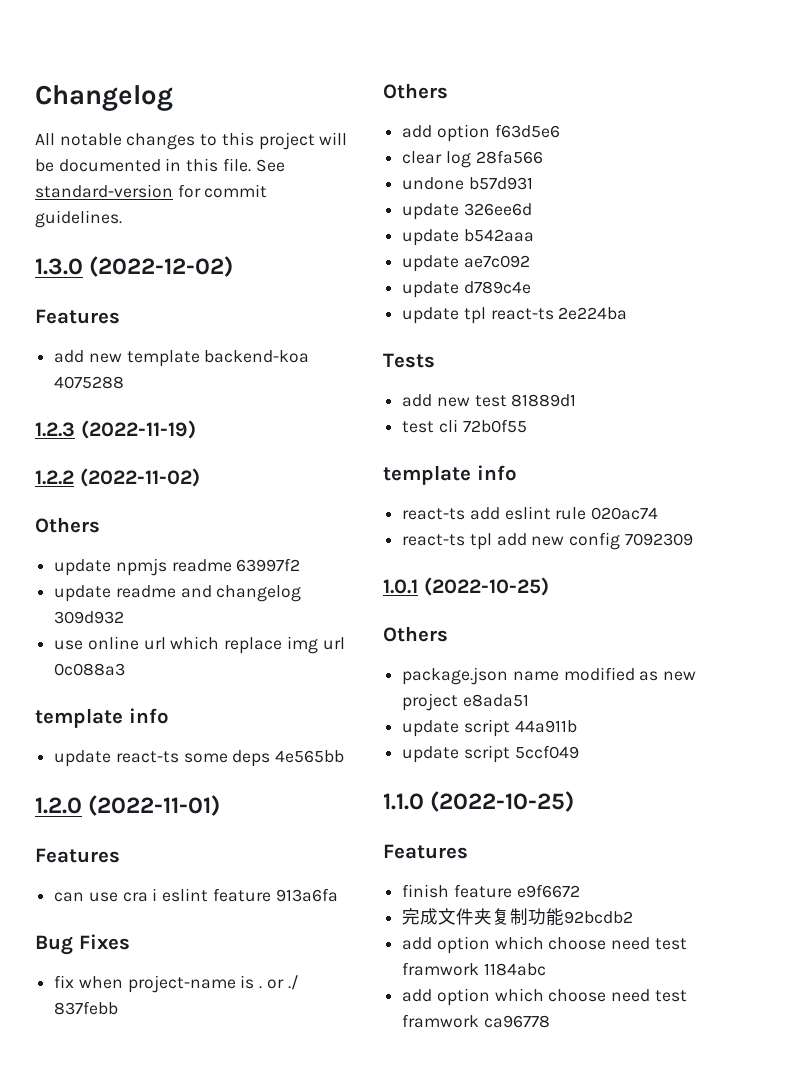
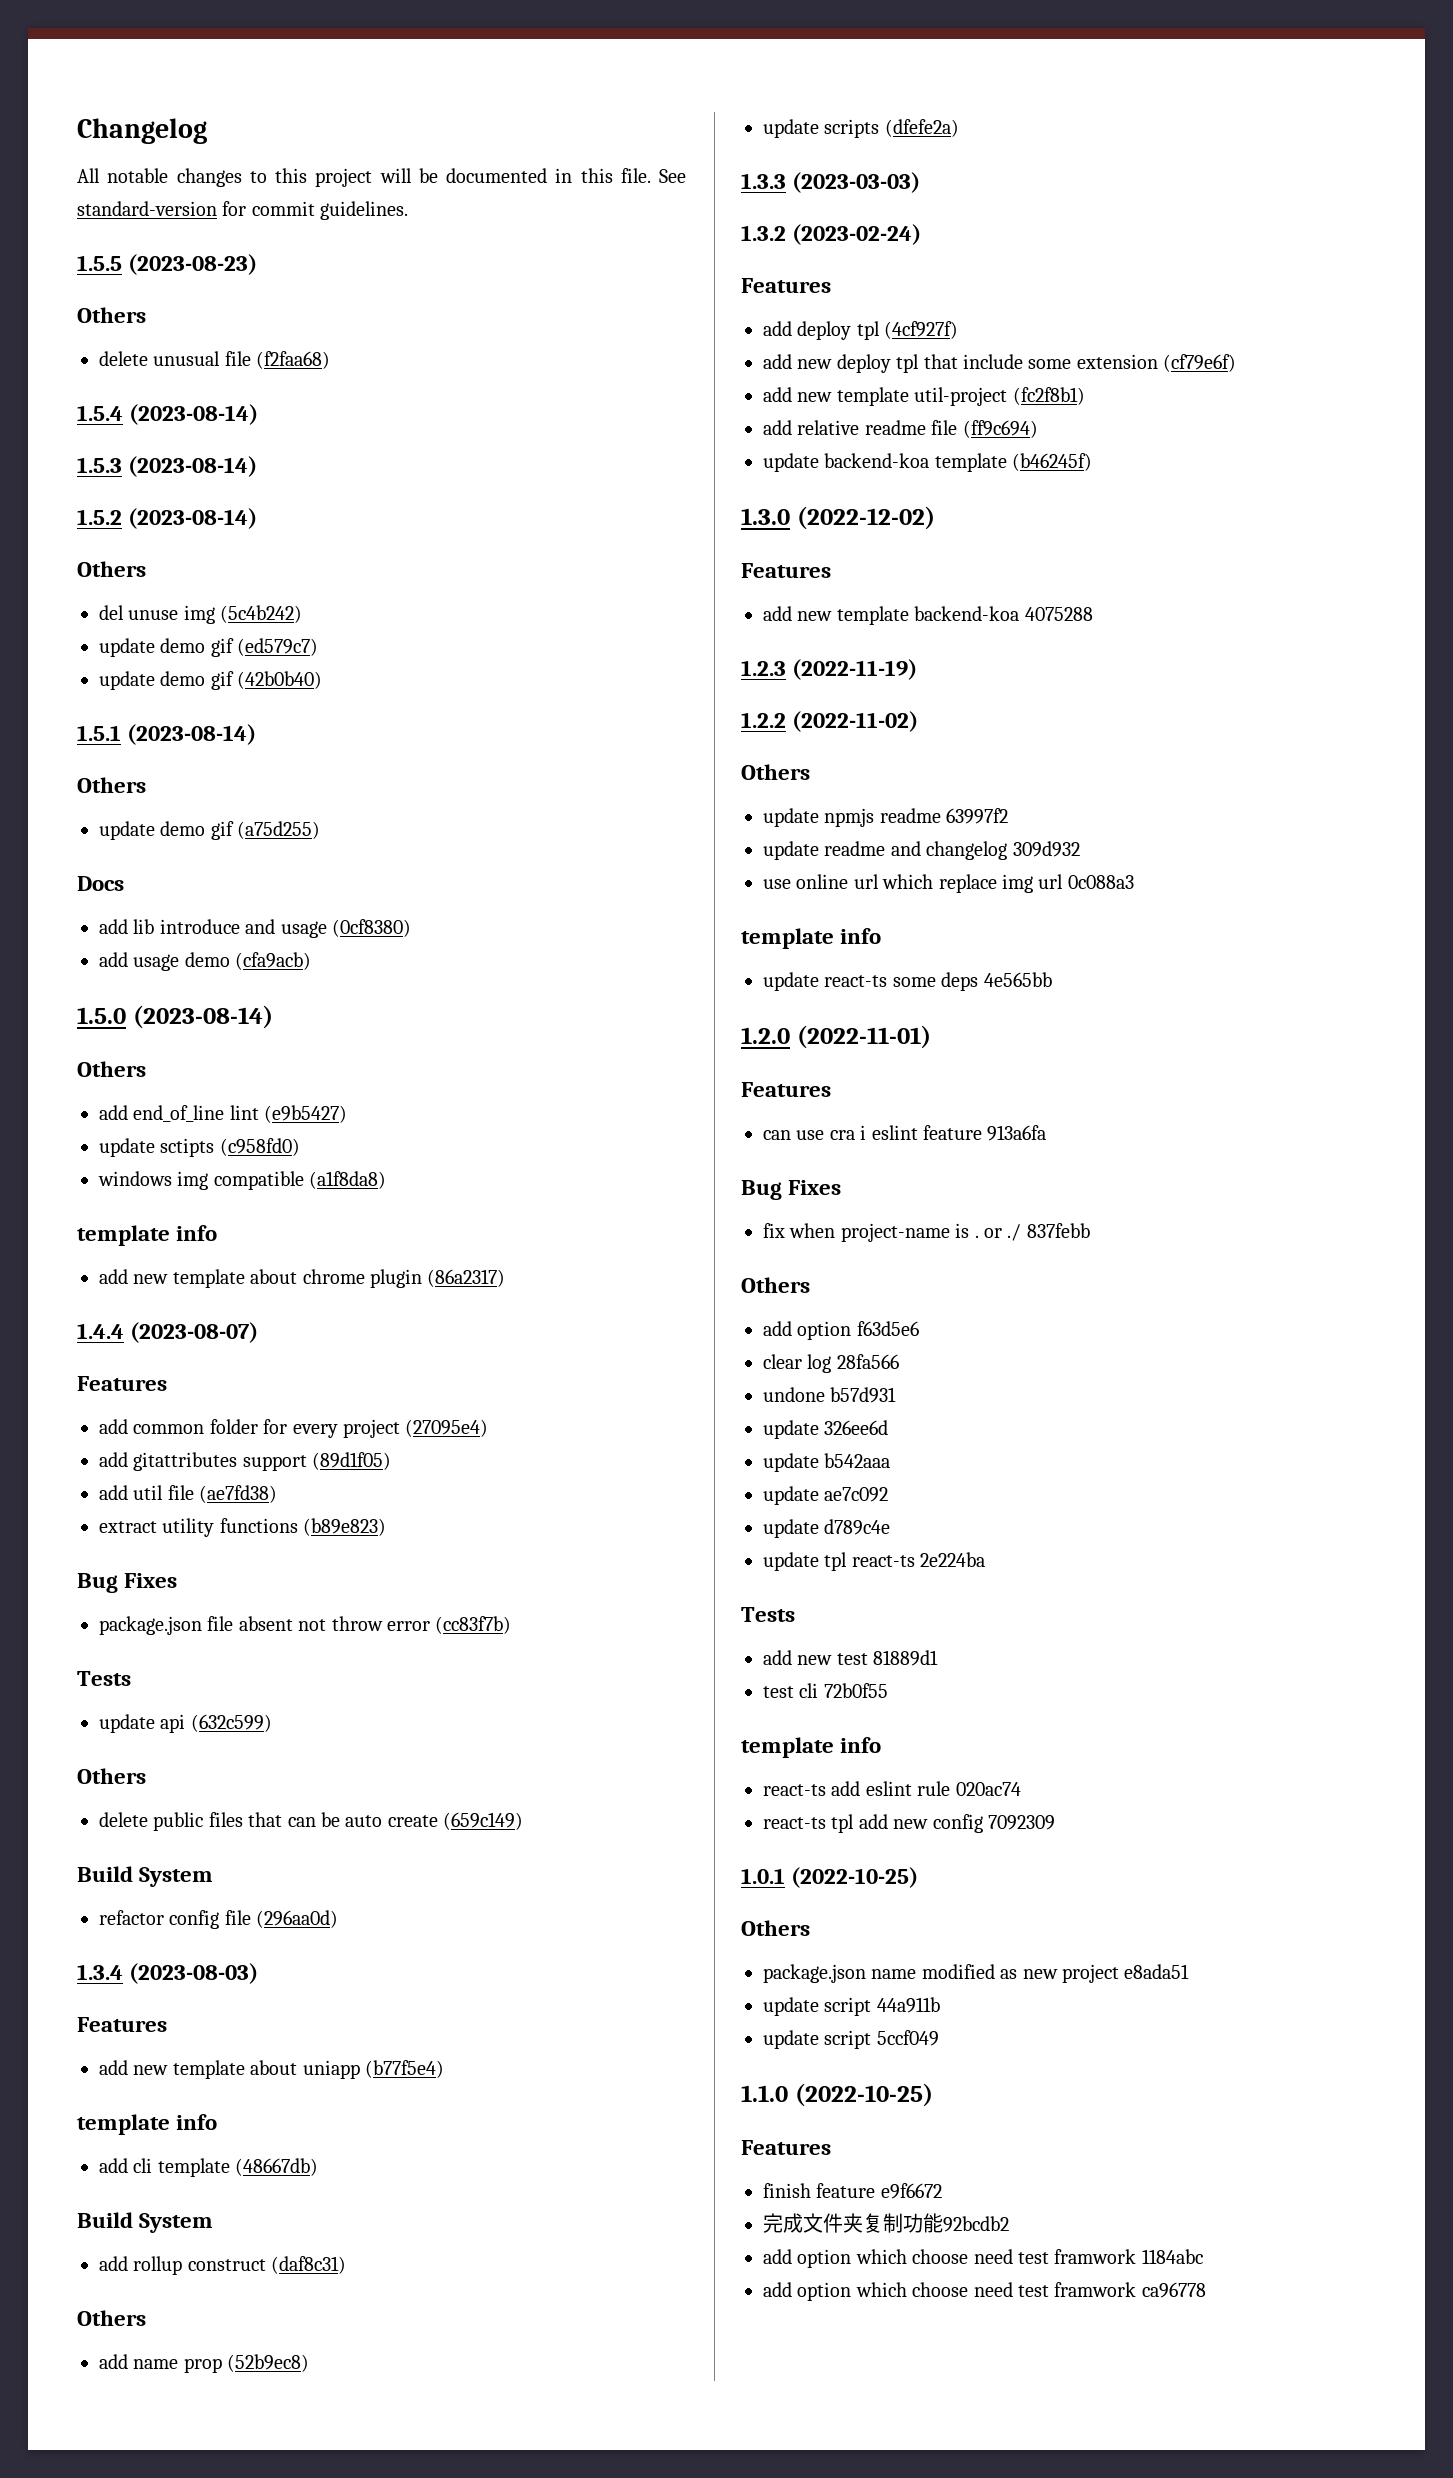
+ 1.5.5 (2023-08-23)
+ Others
+ delete unusual file (f2faa68)
+ 1.5.4 (2023-08-14)
+ 1.5.3 (2023-08-14)
+ 1.5.2 (2023-08-14)
+ Others
+ del unuse img (5c4b242)
+ update demo gif (ed579c7)
+ update demo gif (42b0b40)
+ 1.5.1 (2023-08-14)
+ Others
+ update demo gif (a75d255)
+ Docs
+ add lib introduce and usage (0cf8380)
+ add usage demo (cfa9acb)
+ 1.5.0 (2023-08-14)
+ Others
+ add end_of_line lint (e9b5427)
+ update sctipts (c958fd0)
+ windows img compatible (a1f8da8)
+ template info
+ add new template about chrome plugin (86a2317)
+ 1.4.4 (2023-08-07)
+ Features
+ add common folder for every project (27095e4)
+ add gitattributes support (89d1f05)
+ add util file (ae7fd38)
+ extract utility functions (b89e823)
+ Bug Fixes
+ package.json file absent not throw error (cc83f7b)
+ Tests
+ update api (632c599)
+ Others
+ delete public files that can be auto create (659c149)
+ Build System
+ refactor config file (296aa0d)
+ 1.3.4 (2023-08-03)
+ Features
+ add new template about uniapp (b77f5e4)
+ template info
+ add cli template (48667db)
+ Build System
+ add rollup construct (daf8c31)
+ Others
+ add name prop (52b9ec8)
+ update scripts (dfefe2a)
+ 1.3.3 (2023-03-03)
+ 1.3.2 (2023-02-24)
+ Features
+ add deploy tpl (4cf927f)
+ add new deploy tpl that include some extension (cf79e6f)
+ add new template util-project (fc2f8b1)
+ add relative readme file (ff9c694)
+ update backend-koa template (b46245f)

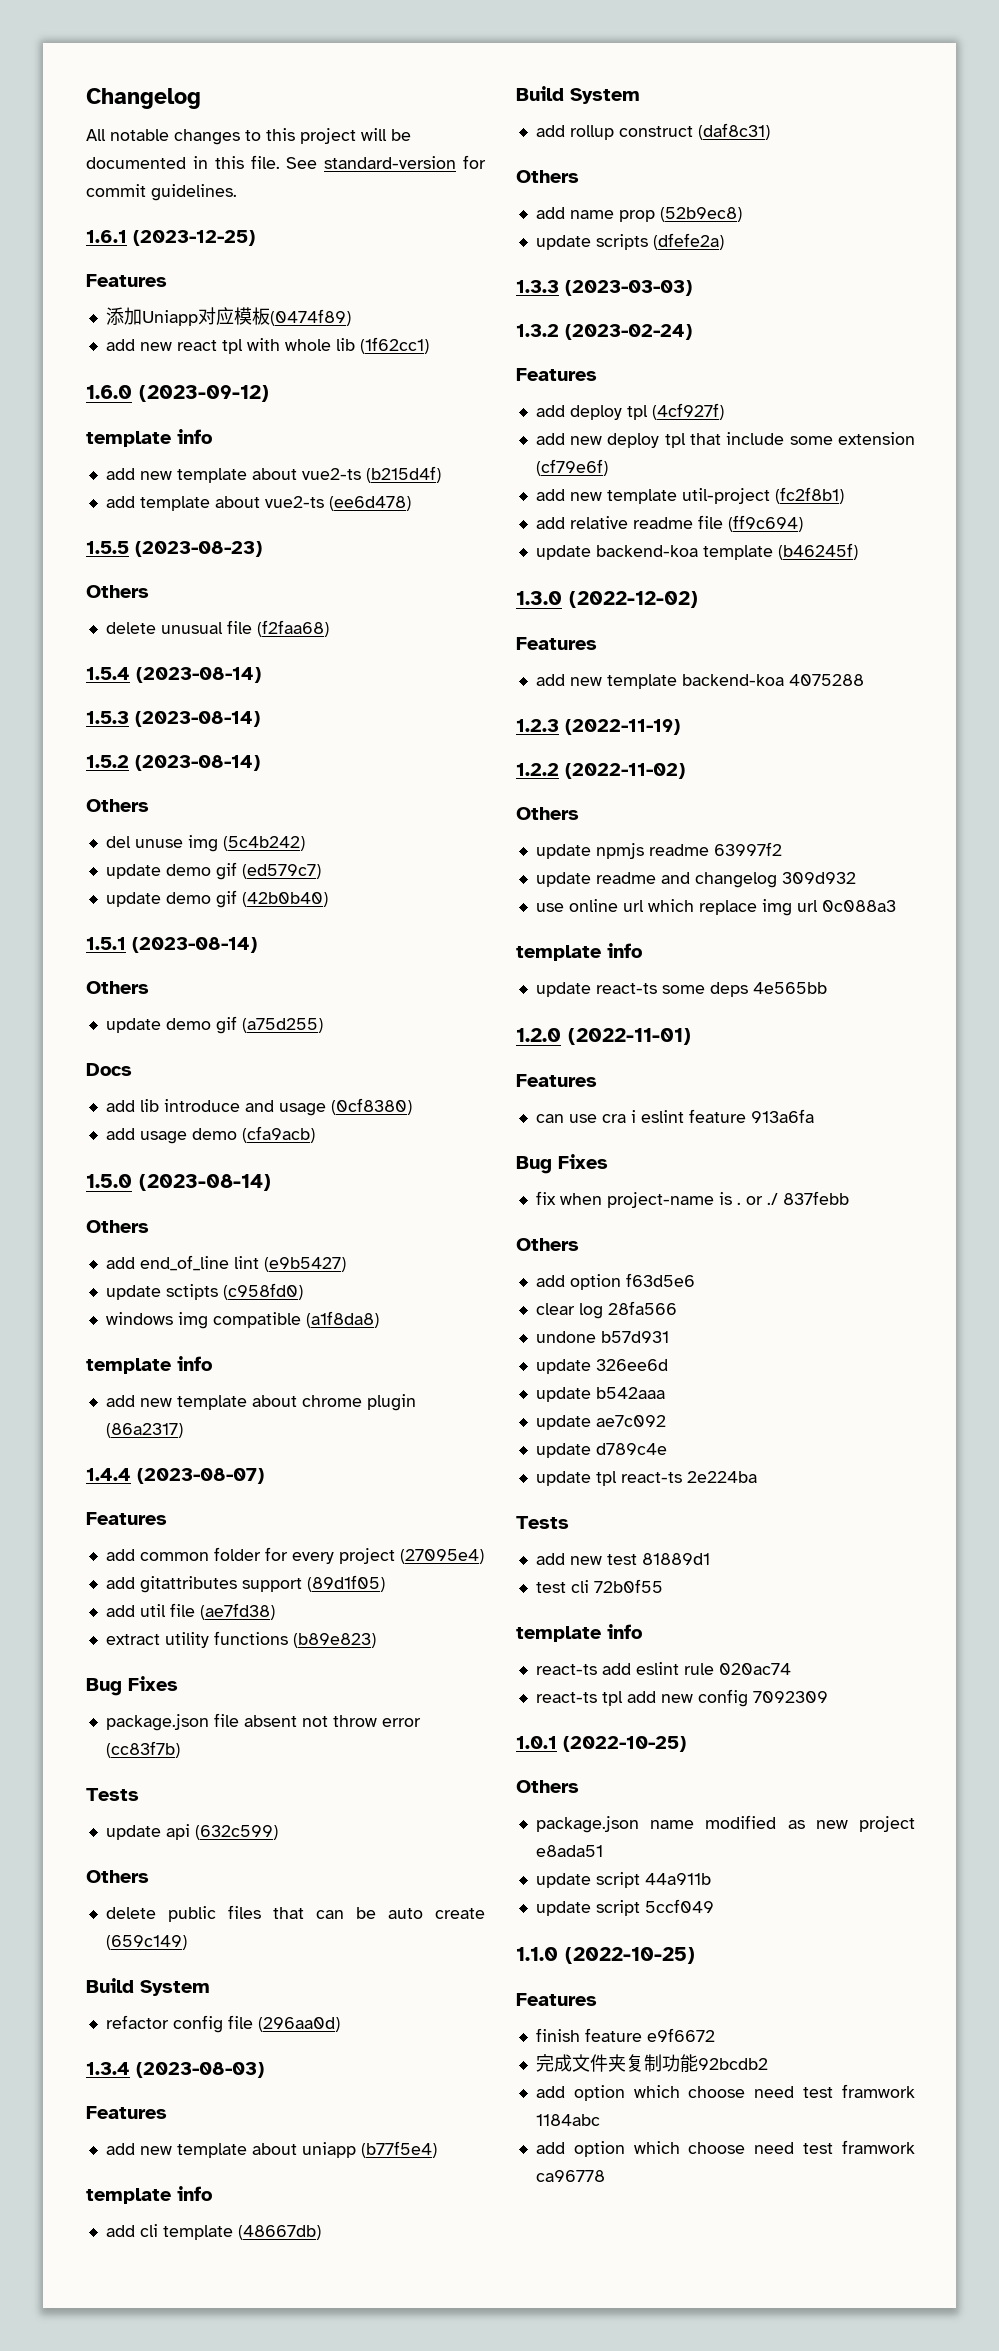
+ 1.6.1 (2023-12-25)
+ Features
+ 添加Uniapp对应模板(0474f89)
+ add new react tpl with whole lib (1f62cc1)
+ 1.6.0 (2023-09-12)
+ template info
+ add new template about vue2-ts (b215d4f)
+ add template about vue2-ts (ee6d478)

